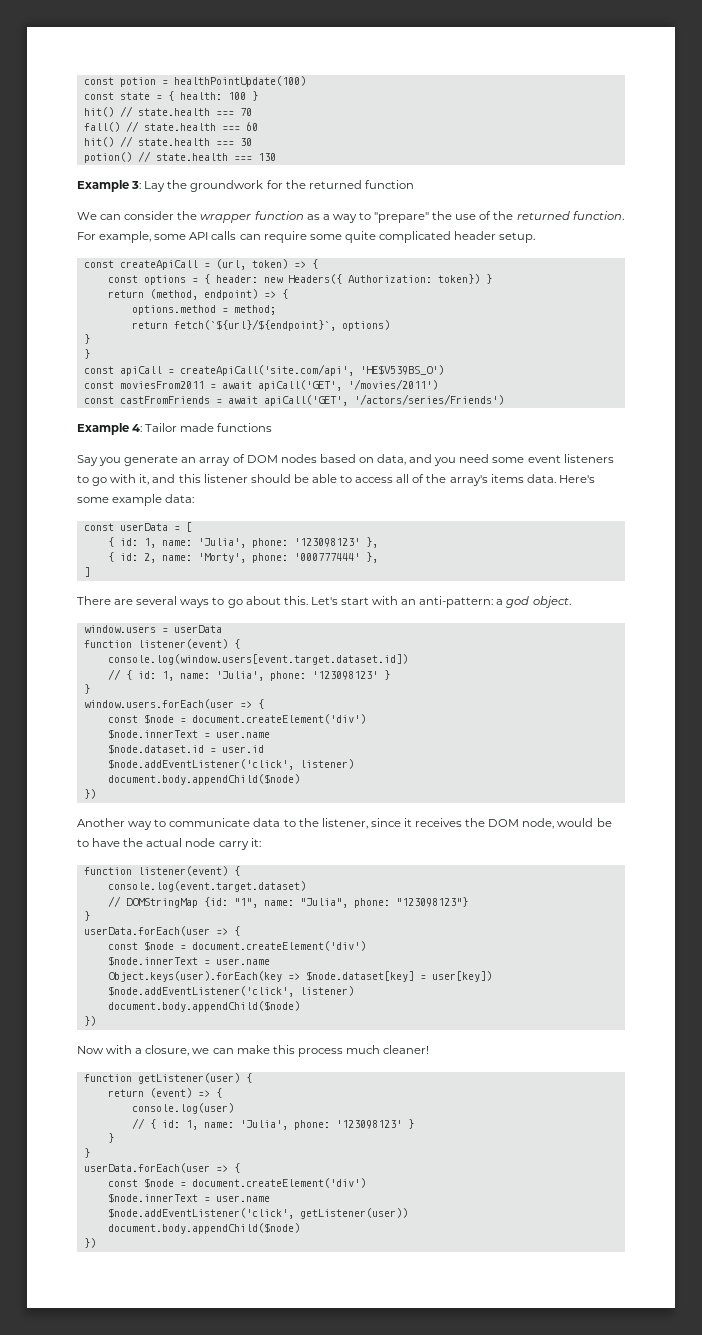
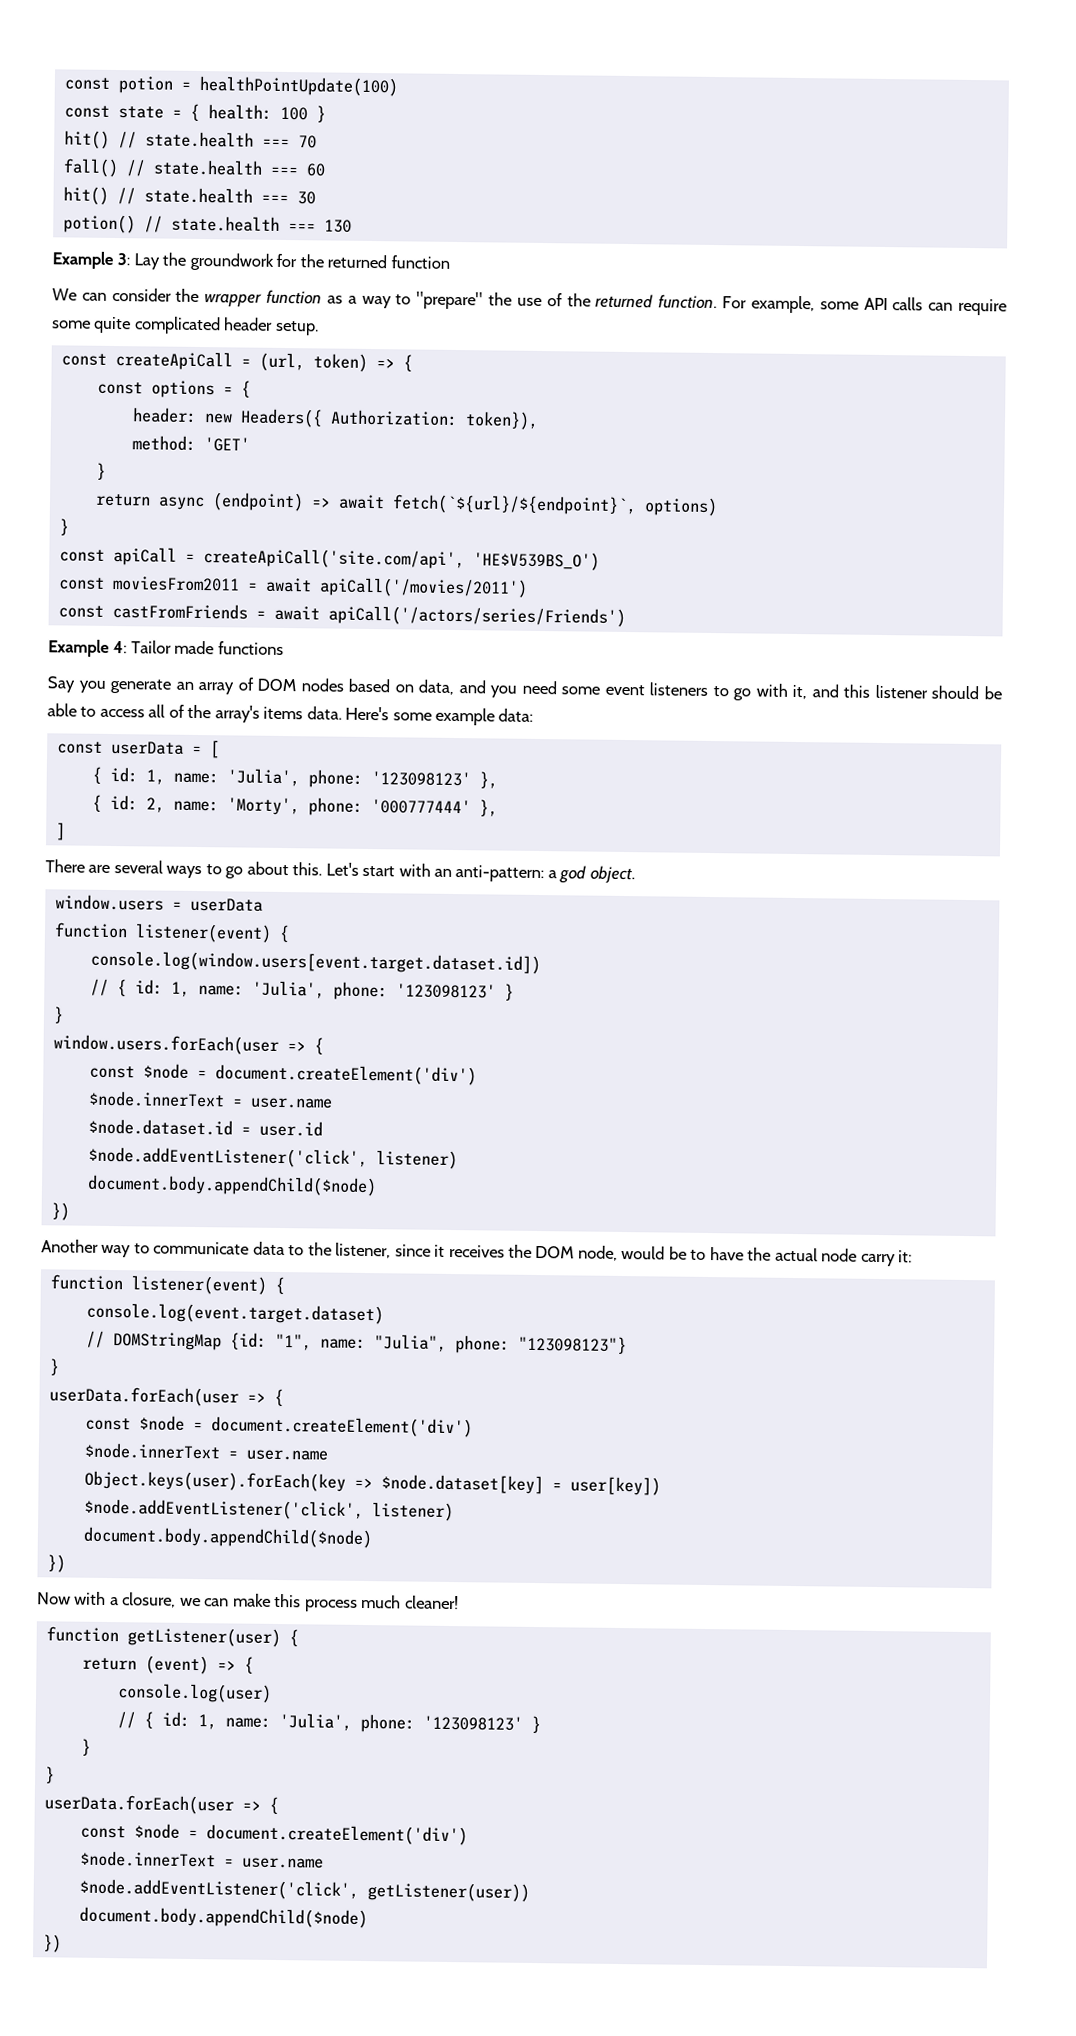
- const options = { header: new Headers({ Authorization: token}) }
+ const options = {
+ header: new Headers({ Authorization: token}),
+ method: 'GET'
+ }
- return (method, endpoint) => {
- options.method = method;
- return fetch(`${url}/${endpoint}`, options)
- }
+ return async (endpoint) => await fetch(`${url}/${endpoint}`, options)
- const moviesFrom2011 = await apiCall('GET', '/movies/2011')
+ const moviesFrom2011 = await apiCall('/movies/2011')
- const castFromFriends = await apiCall('GET', '/actors/series/Friends')
+ const castFromFriends = await apiCall('/actors/series/Friends')

